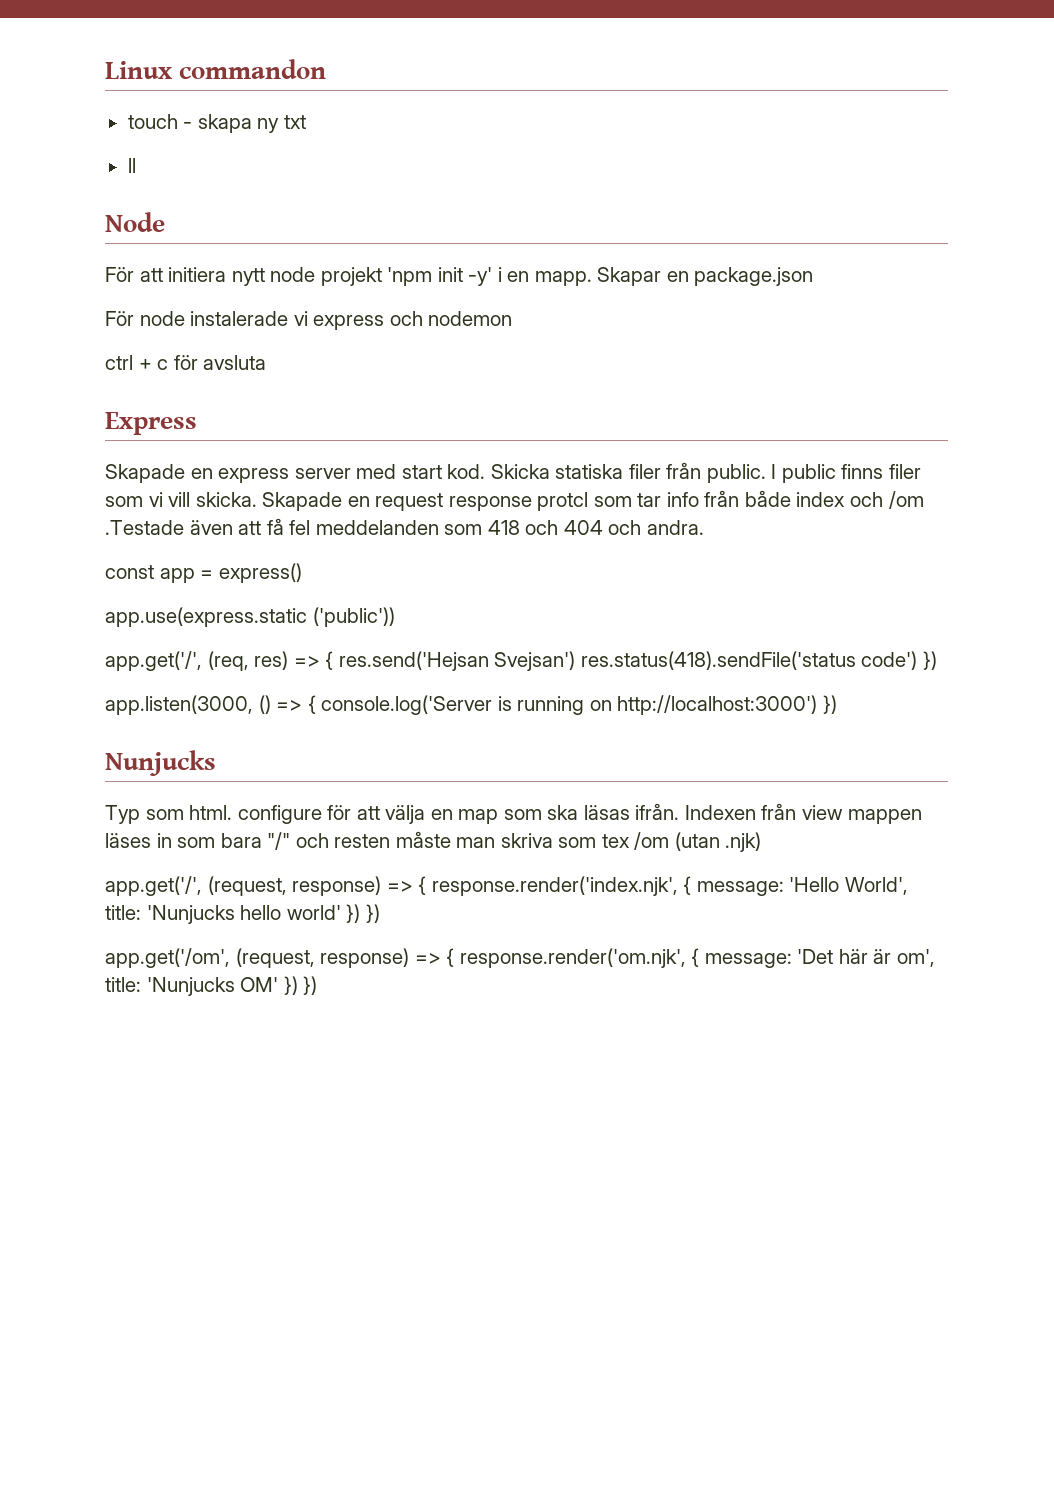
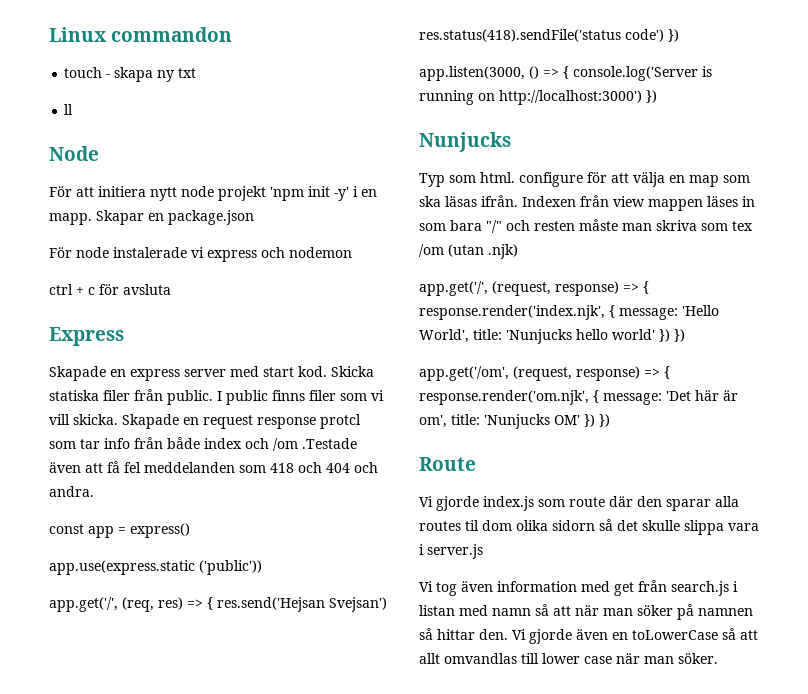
+ Route
+ Vi gjorde index.js som route där den sparar alla routes til dom olika sidorn så det skulle slippa vara i server.js
+ Vi tog även information med get från search.js i listan med namn så att när man söker på namnen så hittar den. Vi gjorde även en toLowerCase så att allt omvandlas till lower case när man söker.

